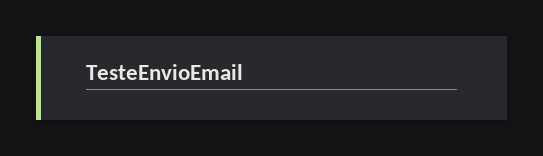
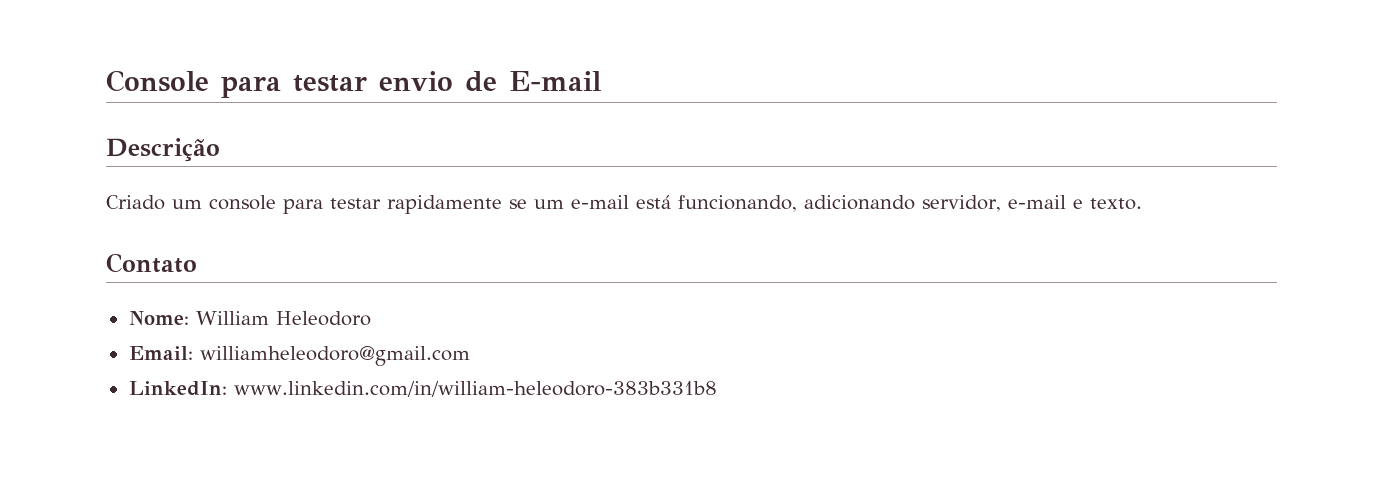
- TesteEnvioEmail
+ Console para testar envio de E-mail
+ Descrição
+ Criado um console para testar rapidamente se um e-mail está funcionando, adicionando servidor, e-mail e texto.
+ Contato
+ Nome: William Heleodoro
+ Email: williamheleodoro@gmail.com
+ LinkedIn: www.linkedin.com/in/william-heleodoro-383b331b8

